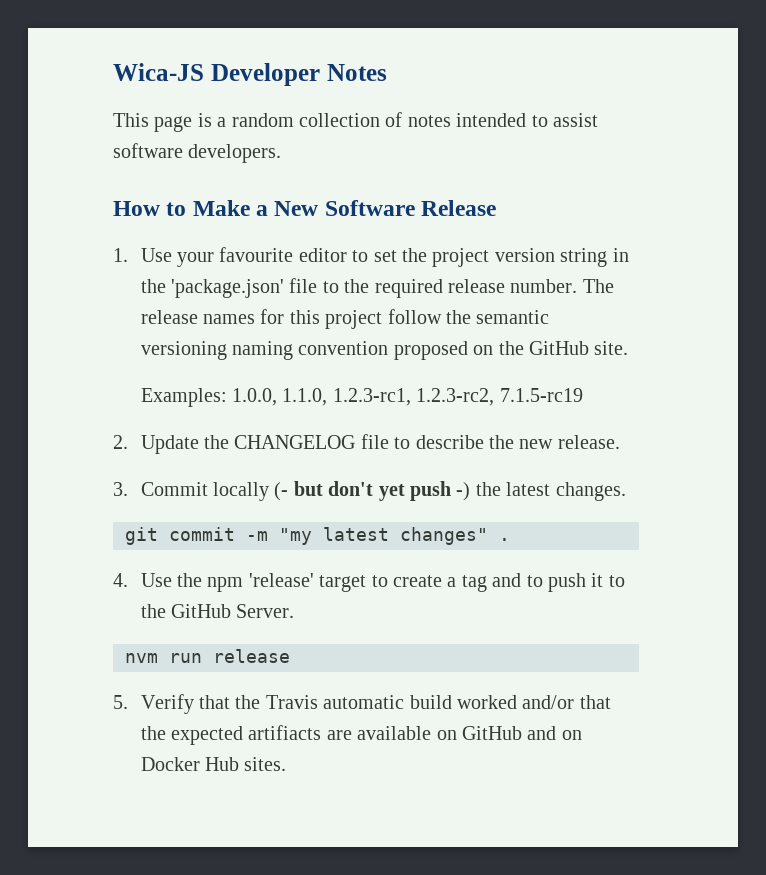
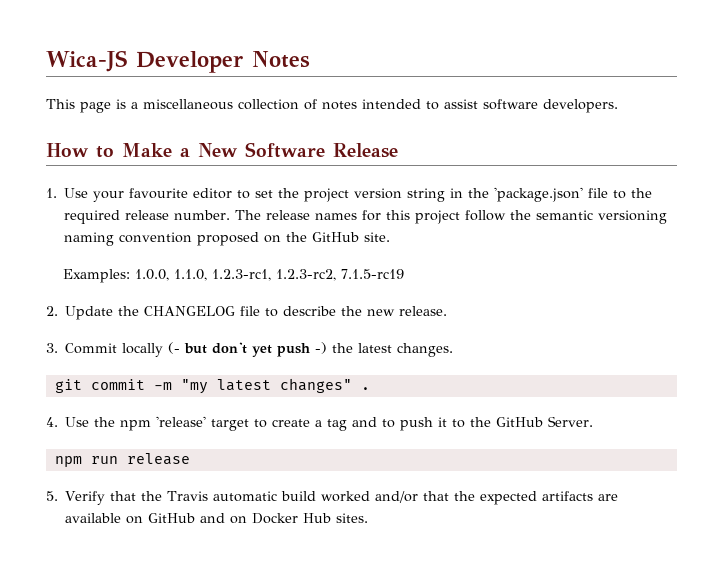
- This page is a random collection of notes intended to assist software developers.
+ This page is a miscellaneous collection of notes intended to assist software developers.
- nvm run release
+ npm run release
- 5. Verify that the Travis automatic build worked and/or that the expected artifiacts are available on GitHub and on Docker Hub sites.
+ 5. Verify that the Travis automatic build worked and/or that the expected artifacts are available on GitHub and on Docker Hub sites.

